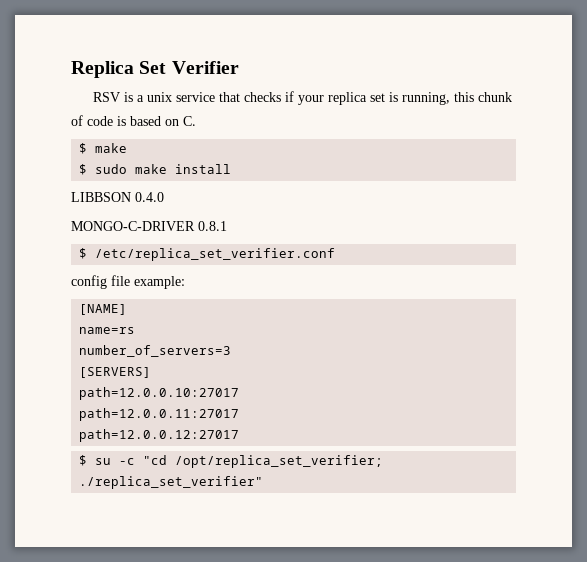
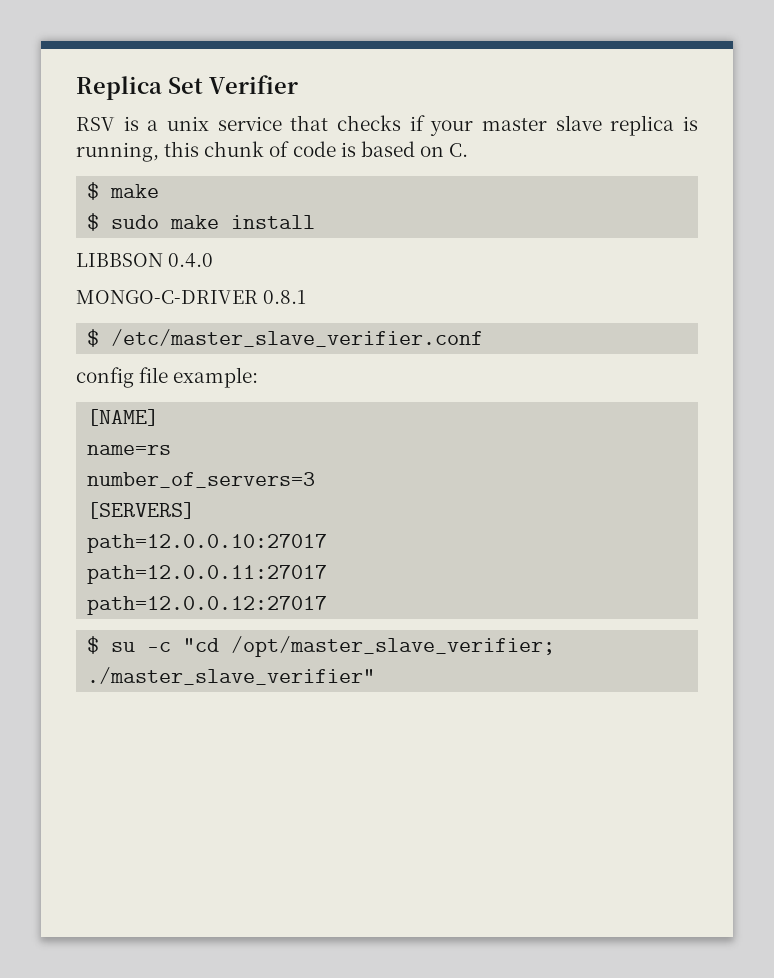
- RSV is a unix service that checks if your replica set is running, this chunk of code is based on C.
+ RSV is a unix service that checks if your master slave replica is running, this chunk of code is based on C.
- $ /etc/replica_set_verifier.conf
+ $ /etc/master_slave_verifier.conf
- $ su -c "cd /opt/replica_set_verifier; ./replica_set_verifier"
+ $ su -c "cd /opt/master_slave_verifier; ./master_slave_verifier"

